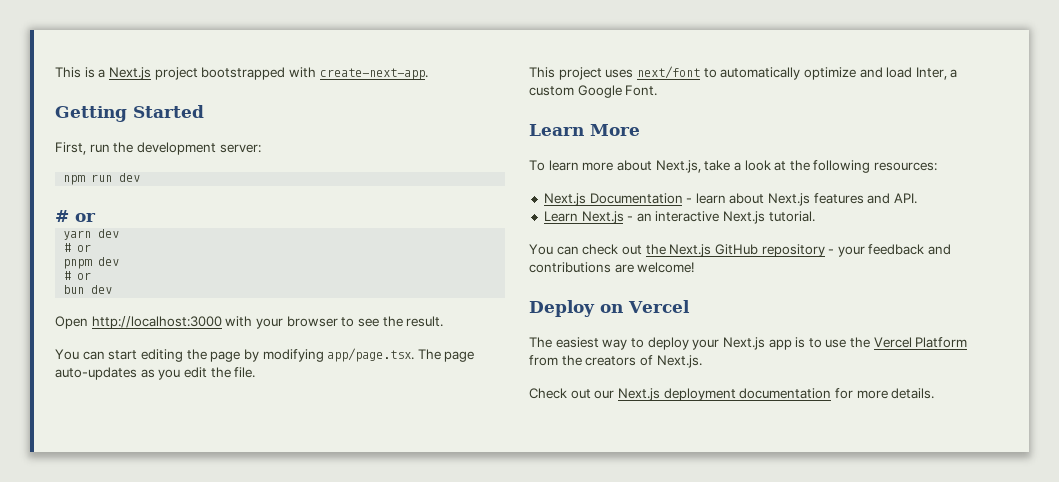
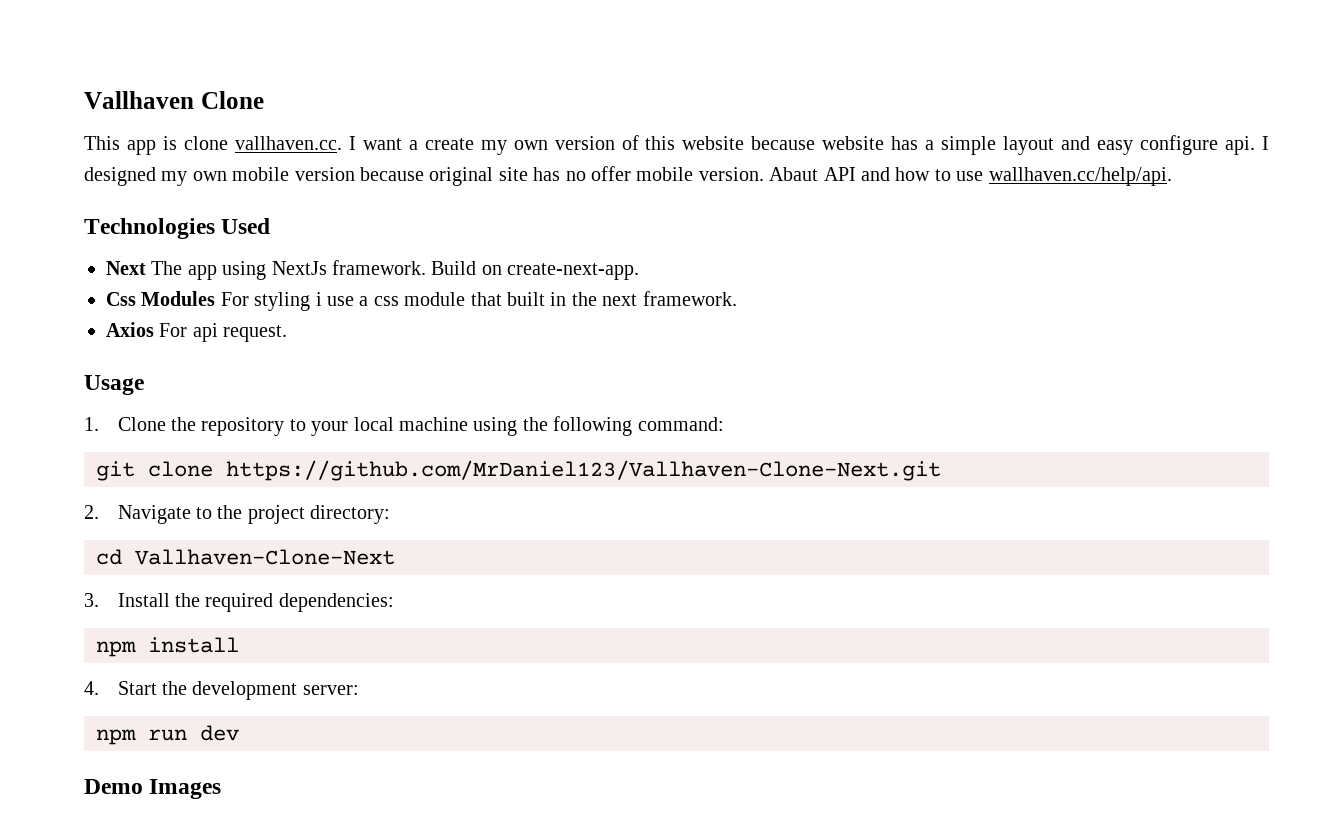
- This is a Next.js project bootstrapped with create-next-app.
- Getting Started
- First, run the development server:
+ Vallhaven Clone
+ This app is clone vallhaven.cc. I want a create my own version of this website because website has a simple layout and easy configure api. I designed my own mobile version because original site has no offer mobile version. Abaut API and how to use wallhaven.cc/help/api.
+ Technologies Used
+ Next The app using NextJs framework. Build on create-next-app.
+ Css Modules For styling i use a css module that built in the next framework.
+ Axios For api request.
+ Usage
+ 1. Clone the repository to your local machine using the following command:
+ git clone https://github.com/MrDaniel123/Vallhaven-Clone-Next.git
+ 2. Navigate to the project directory:
+ cd Vallhaven-Clone-Next
+ 3. Install the required dependencies:
+ npm install
+ 4. Start the development server:
  npm run dev
- # or
- yarn dev
- # or
- pnpm dev
- # or
- bun dev
- Open http://localhost:3000 with your browser to see the result.
- You can start editing the page by modifying app/page.tsx. The page auto-updates as you edit the file.
- This project uses next/font to automatically optimize and load Inter, a custom Google Font.
- Learn More
- To learn more about Next.js, take a look at the following resources:
- Next.js Documentation - learn about Next.js features and API.
- Learn Next.js - an interactive Next.js tutorial.
- You can check out the Next.js GitHub repository - your feedback and contributions are welcome!
- Deploy on Vercel
- The easiest way to deploy your Next.js app is to use the Vercel Platform from the creators of Next.js.
- Check out our Next.js deployment documentation for more details.
+ Demo Images

